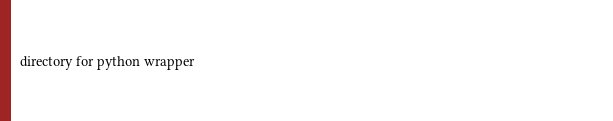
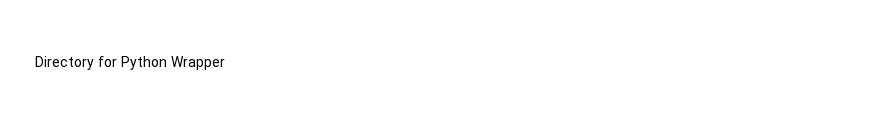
- directory for python wrapper
+ Directory for Python Wrapper

